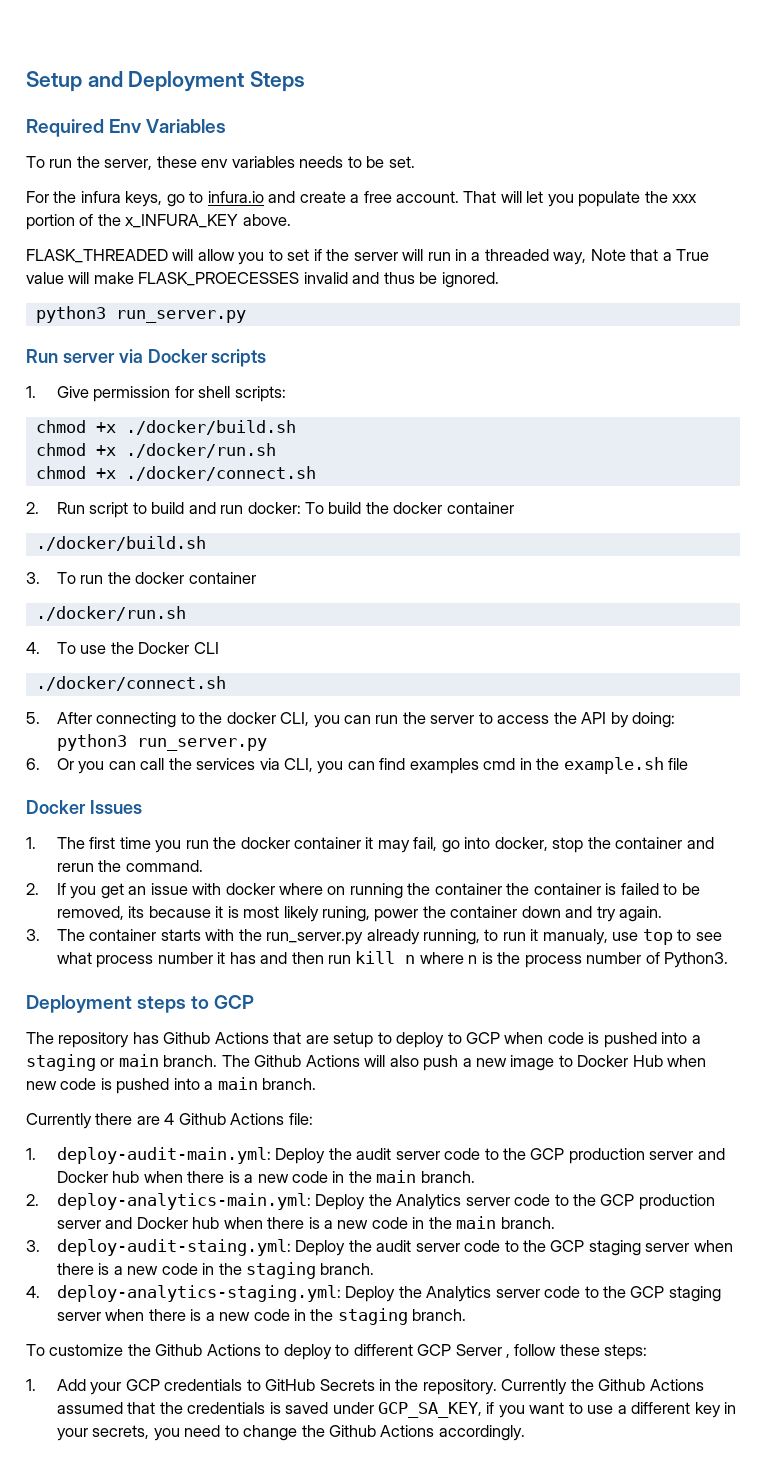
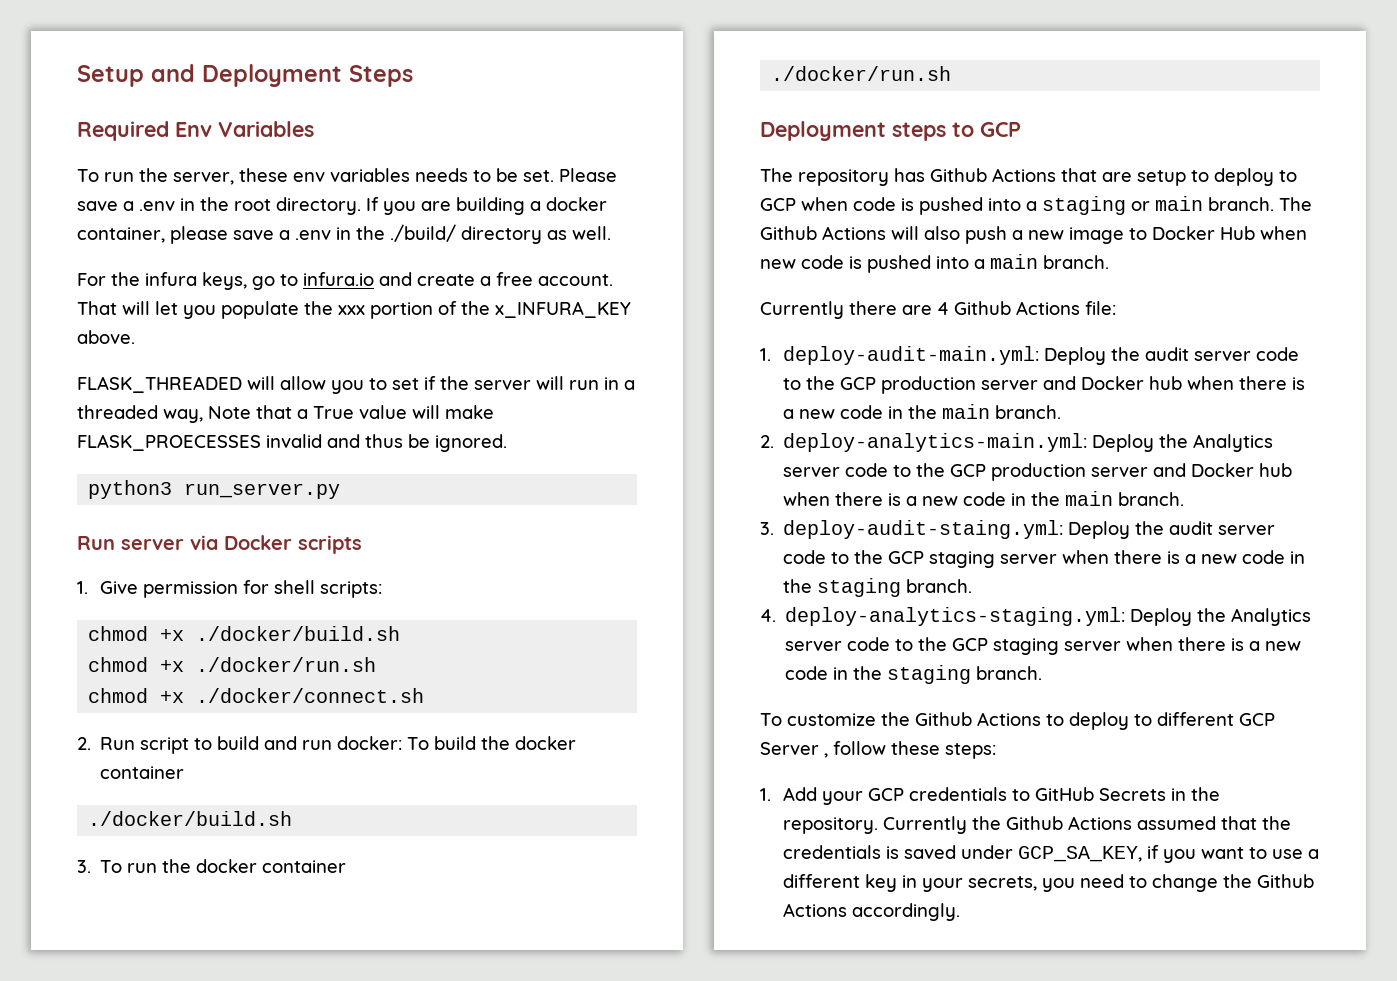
+ Please save a .env in the root directory. If you are building a docker container, please save a .env in the ./build/ directory as well.
- 4. To use the Docker CLI
- ./docker/connect.sh
- 5. After connecting to the docker CLI, you can run the server to access the API by doing: python3 run_server.py
- 6. Or you can call the services via CLI, you can find examples cmd in the example.sh file
- Docker Issues
- 1. The first time you run the docker container it may fail, go into docker, stop the container and rerun the command.
- 2. If you get an issue with docker where on running the container the container is failed to be removed, its because it is most likely runing, power the container down and try again.
- 3. The container starts with the run_server.py already running, to run it manualy, use top to see what process number it has and then run kill n where n is the process number of Python3.

